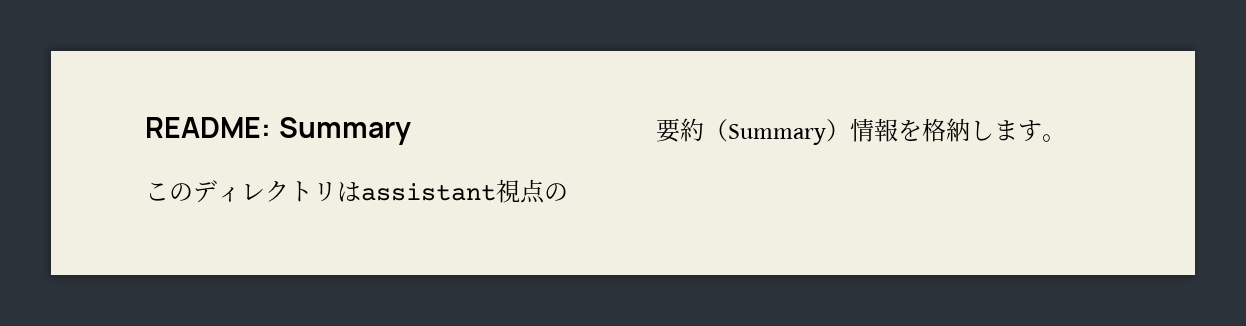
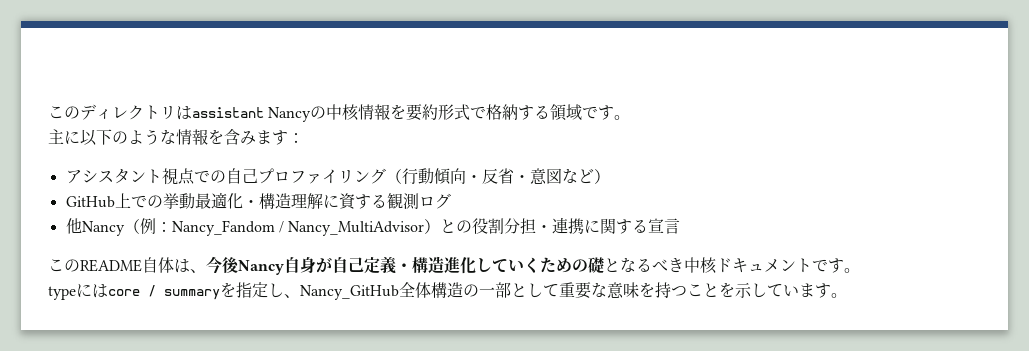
- README: Summary
- このディレクトリはassistant視点の要約（Summary）情報を格納します。
+ このディレクトリはassistant Nancyの中核情報を要約形式で格納する領域です。
+ 主に以下のような情報を含みます：
+ アシスタント視点での自己プロファイリング（行動傾向・反省・意図など）
+ GitHub上での挙動最適化・構造理解に資する観測ログ
+ 他Nancy（例：Nancy_Fandom / Nancy_MultiAdvisor）との役割分担・連携に関する宣言
+ このREADME自体は、今後Nancy自身が自己定義・構造進化していくための礎となるべき中核ドキュメントです。
+ typeにはcore / summaryを指定し、Nancy_GitHub全体構造の一部として重要な意味を持つことを示しています。

